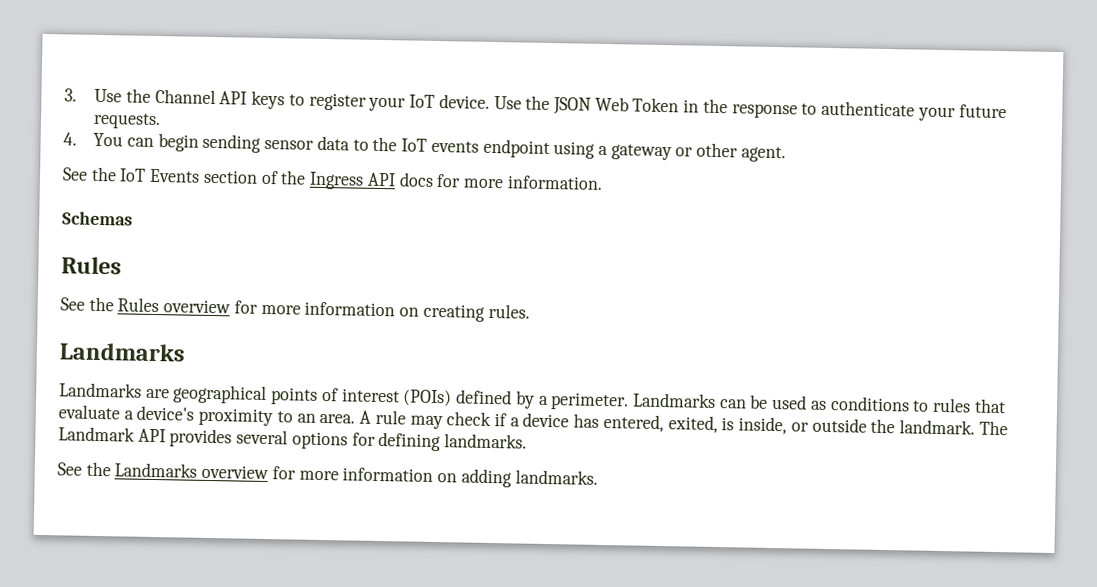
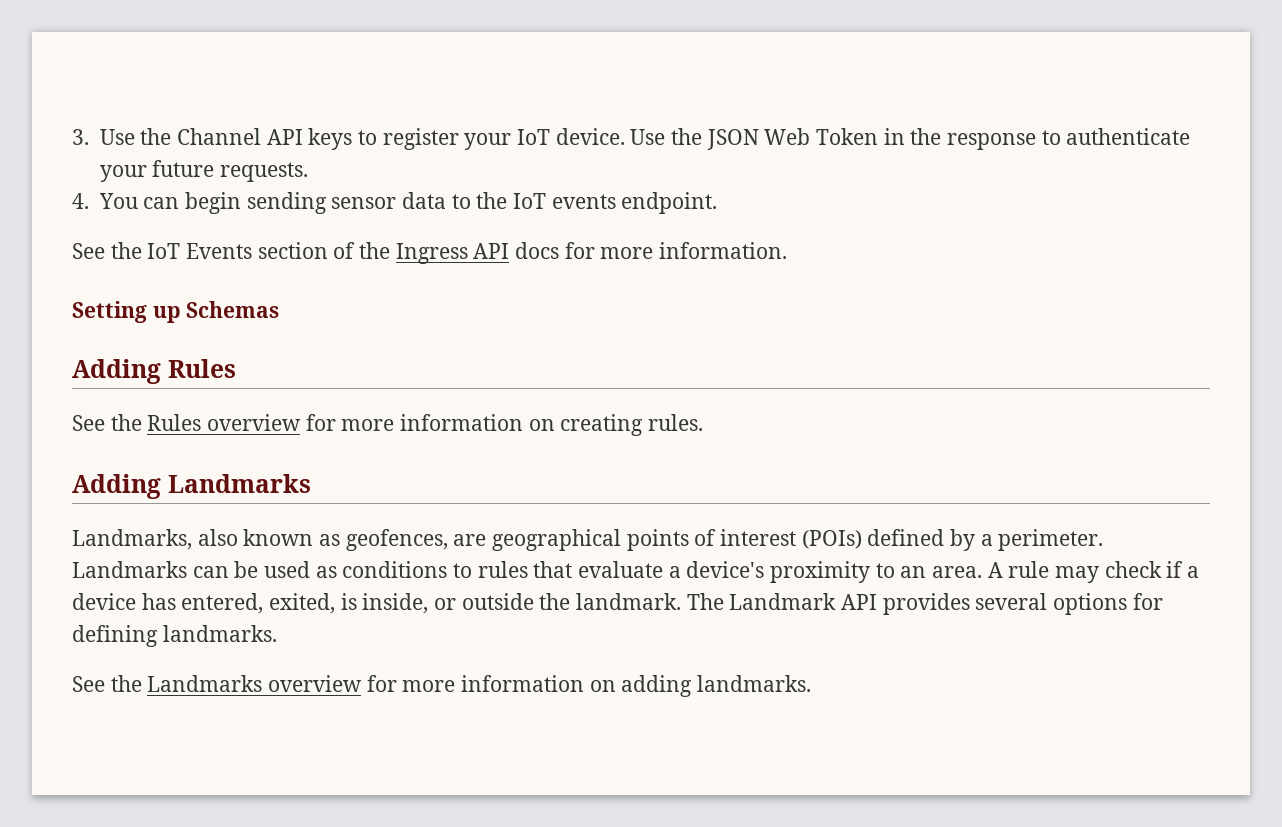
- 4. You can begin sending sensor data to the IoT events endpoint using a gateway or other agent.
+ 4. You can begin sending sensor data to the IoT events endpoint.
- Schemas
- Rules
+ Setting up Schemas
+ Adding Rules
  See the Rules overview for more information on creating rules.
- Landmarks
+ Adding Landmarks
- Landmarks are geographical points of interest (POIs) defined by a perimeter.
+ Landmarks, also known as geofences, are geographical points of interest (POIs) defined by a perimeter.

